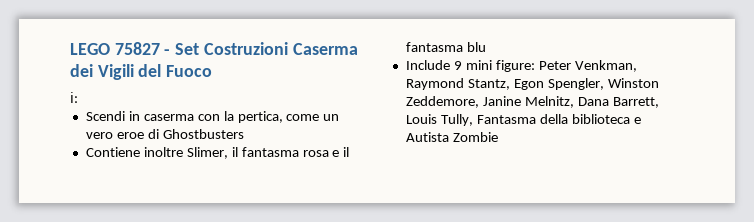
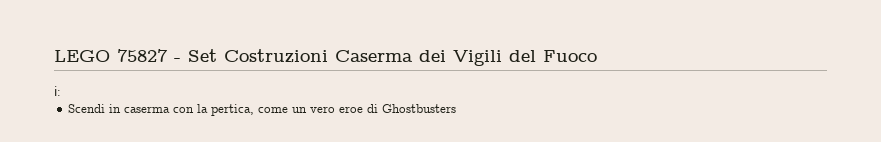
- Contiene inoltre Slimer, il fantasma rosa e il fantasma blu
- Include 9 mini figure: Peter Venkman, Raymond Stantz, Egon Spengler, Winston Zeddemore, Janine Melnitz, Dana Barrett, Louis Tully, Fantasma della biblioteca e Autista Zombie

